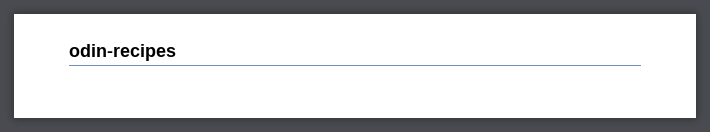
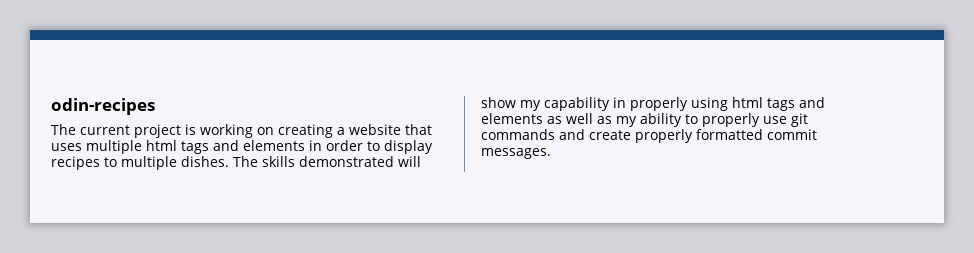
+ The current project is working on creating a website that uses multiple html tags and elements in order to display recipes to multiple dishes. The skills demonstrated will show my capability in properly using html tags and elements as well as my ability to properly use git commands and create properly formatted commit messages.

